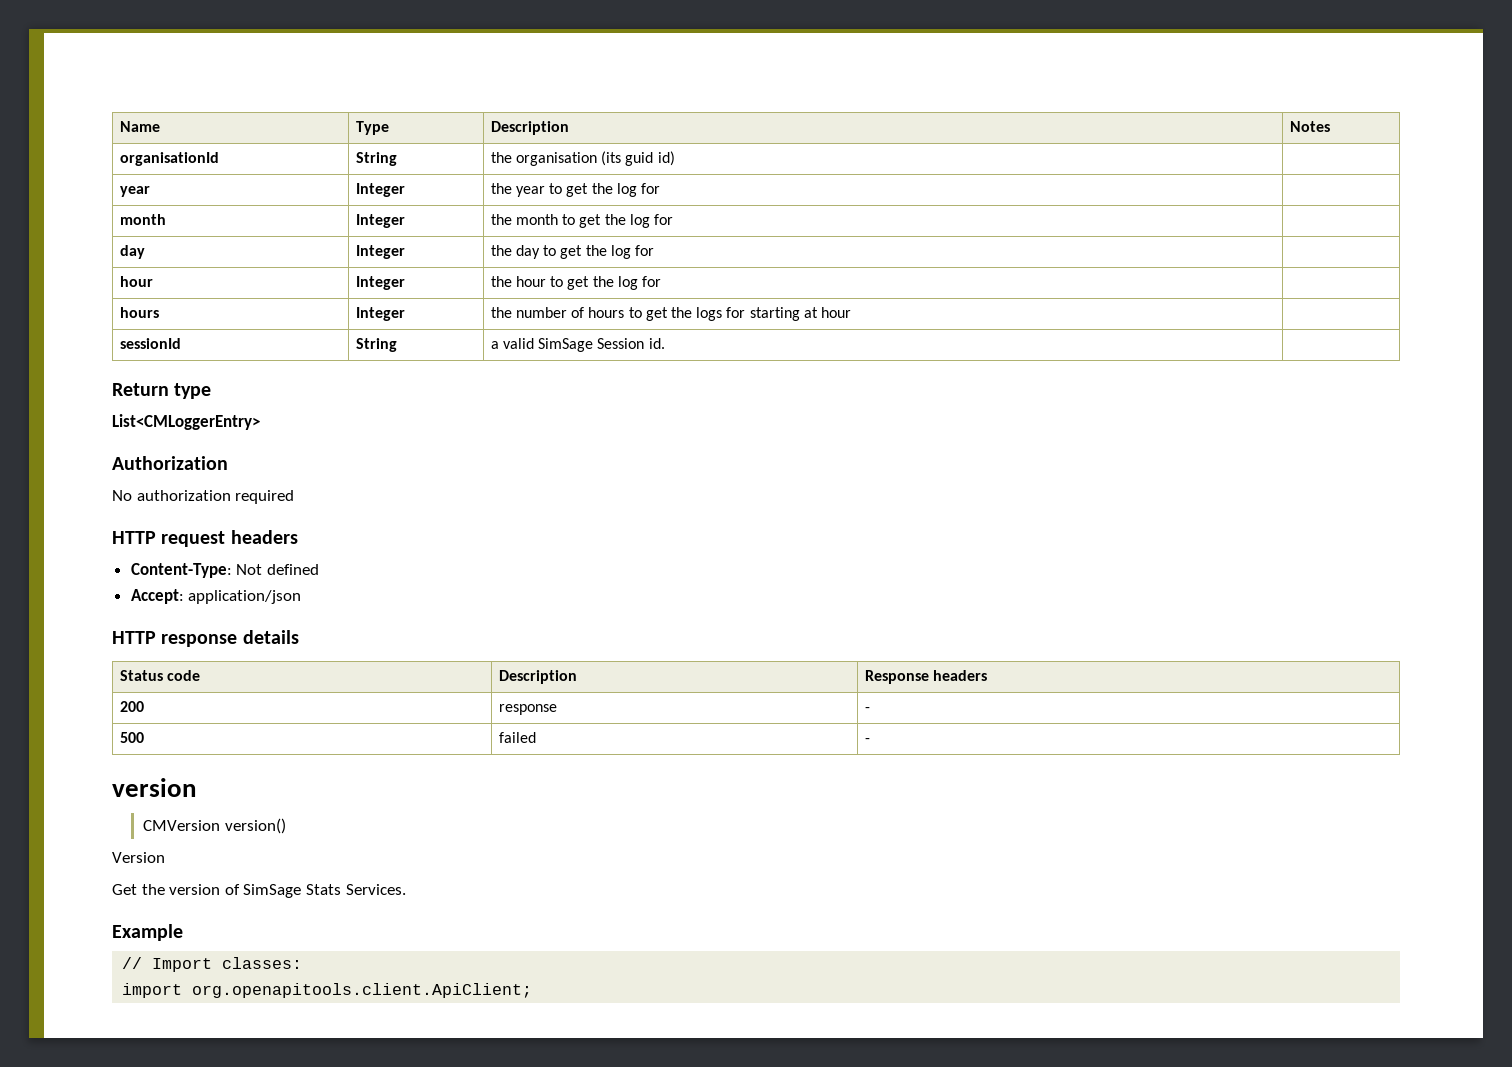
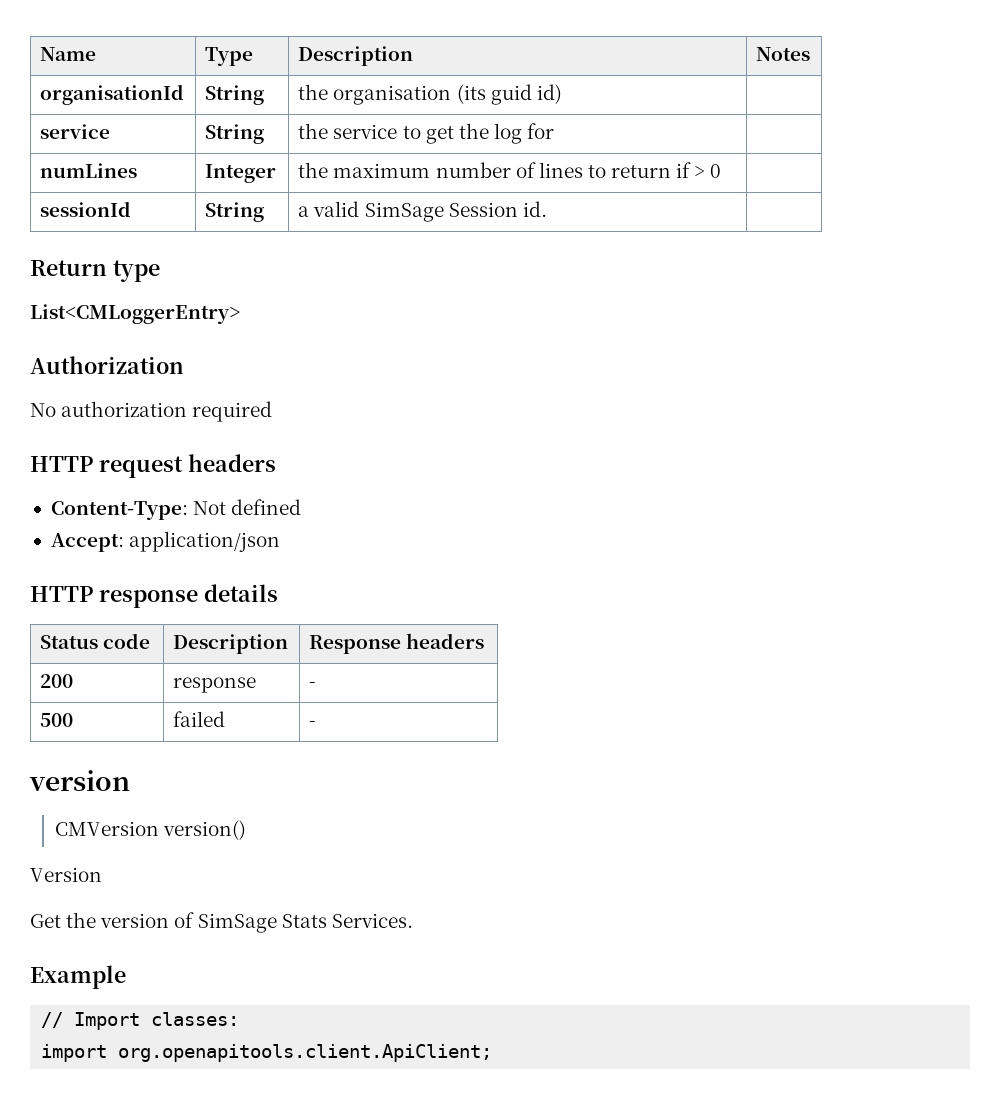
- year | Integer | the year to get the log for |
- month | Integer | the month to get the log for |
- day | Integer | the day to get the log for |
- hour | Integer | the hour to get the log for |
- hours | Integer | the number of hours to get the logs for starting at hour |
+ service | String | the service to get the log for |
+ numLines | Integer | the maximum number of lines to return if > 0 |

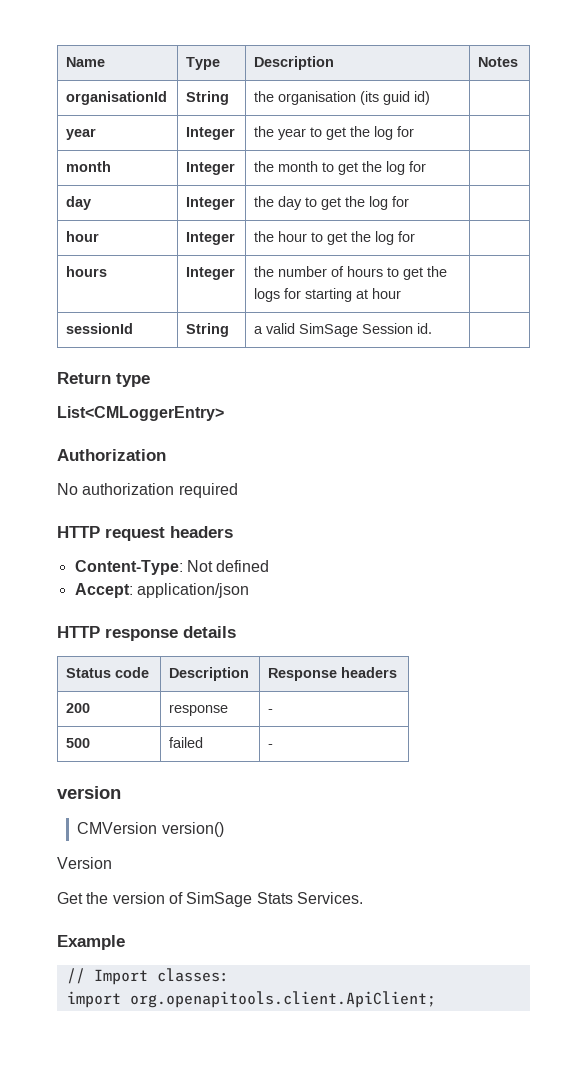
- service | String | the service to get the log for |
- numLines | Integer | the maximum number of lines to return if > 0 |
+ year | Integer | the year to get the log for |
+ month | Integer | the month to get the log for |
+ day | Integer | the day to get the log for |
+ hour | Integer | the hour to get the log for |
+ hours | Integer | the number of hours to get the logs for starting at hour |

